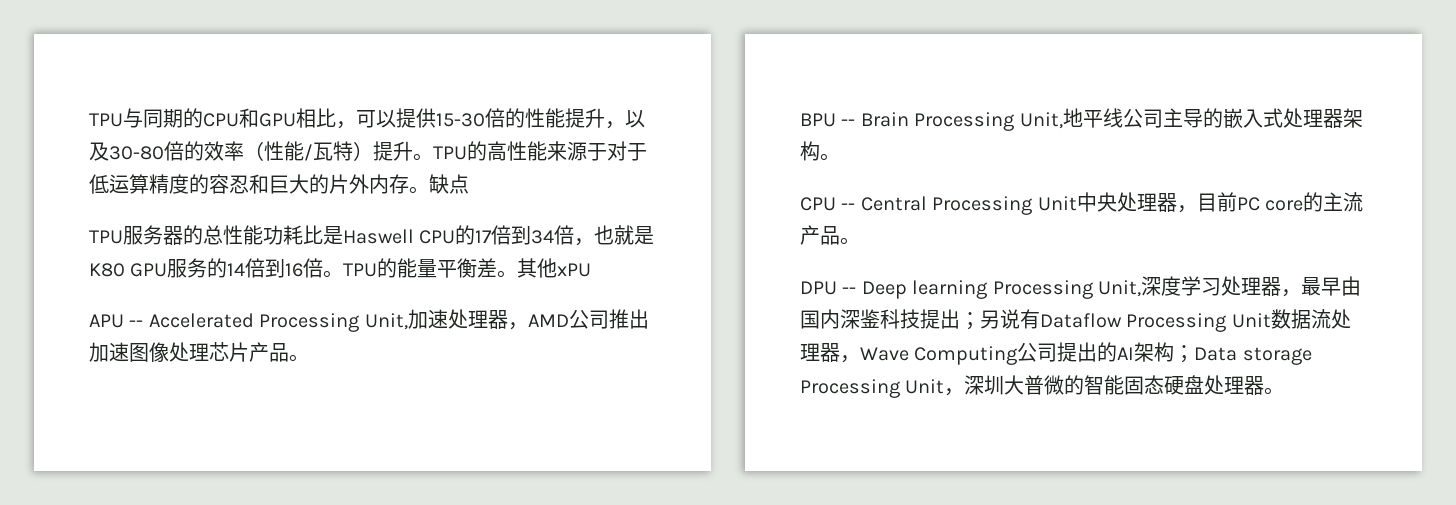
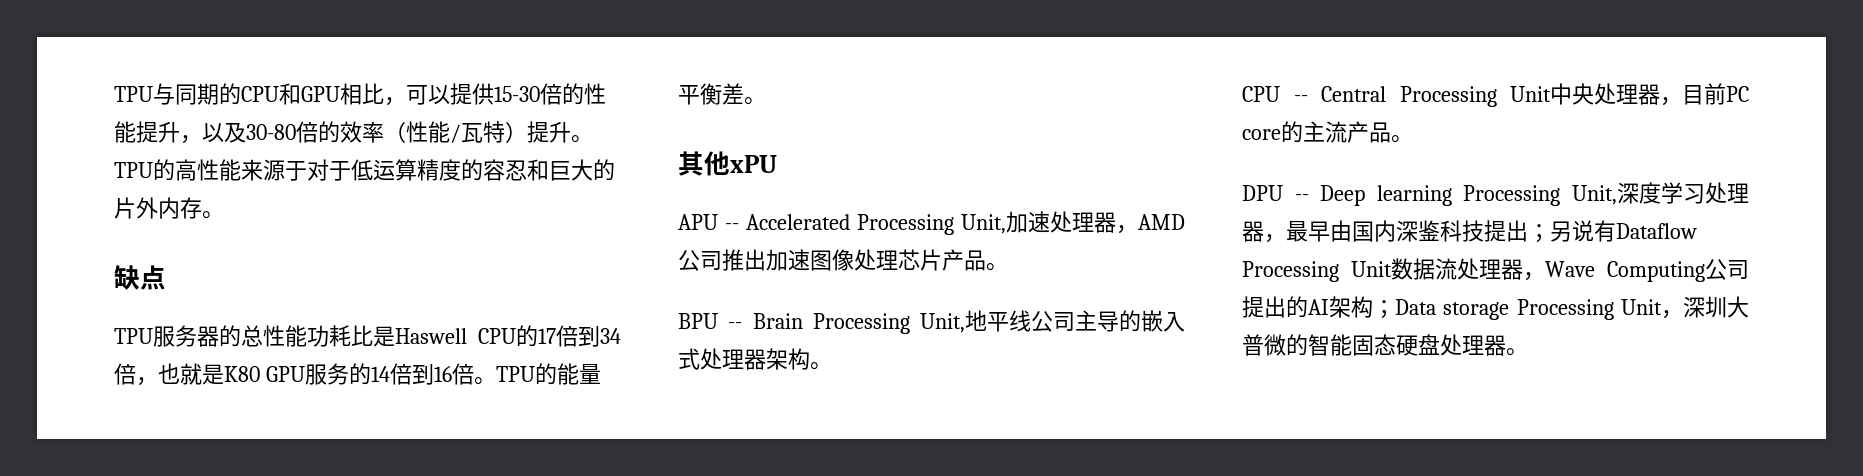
- TPU的高性能来源于对于低运算精度的容忍和巨大的片外内存。缺点
+ TPU的高性能来源于对于低运算精度的容忍和巨大的片外内存。
+ 缺点
- TPU的能量平衡差。其他xPU
+ TPU的能量平衡差。
+ 其他xPU

